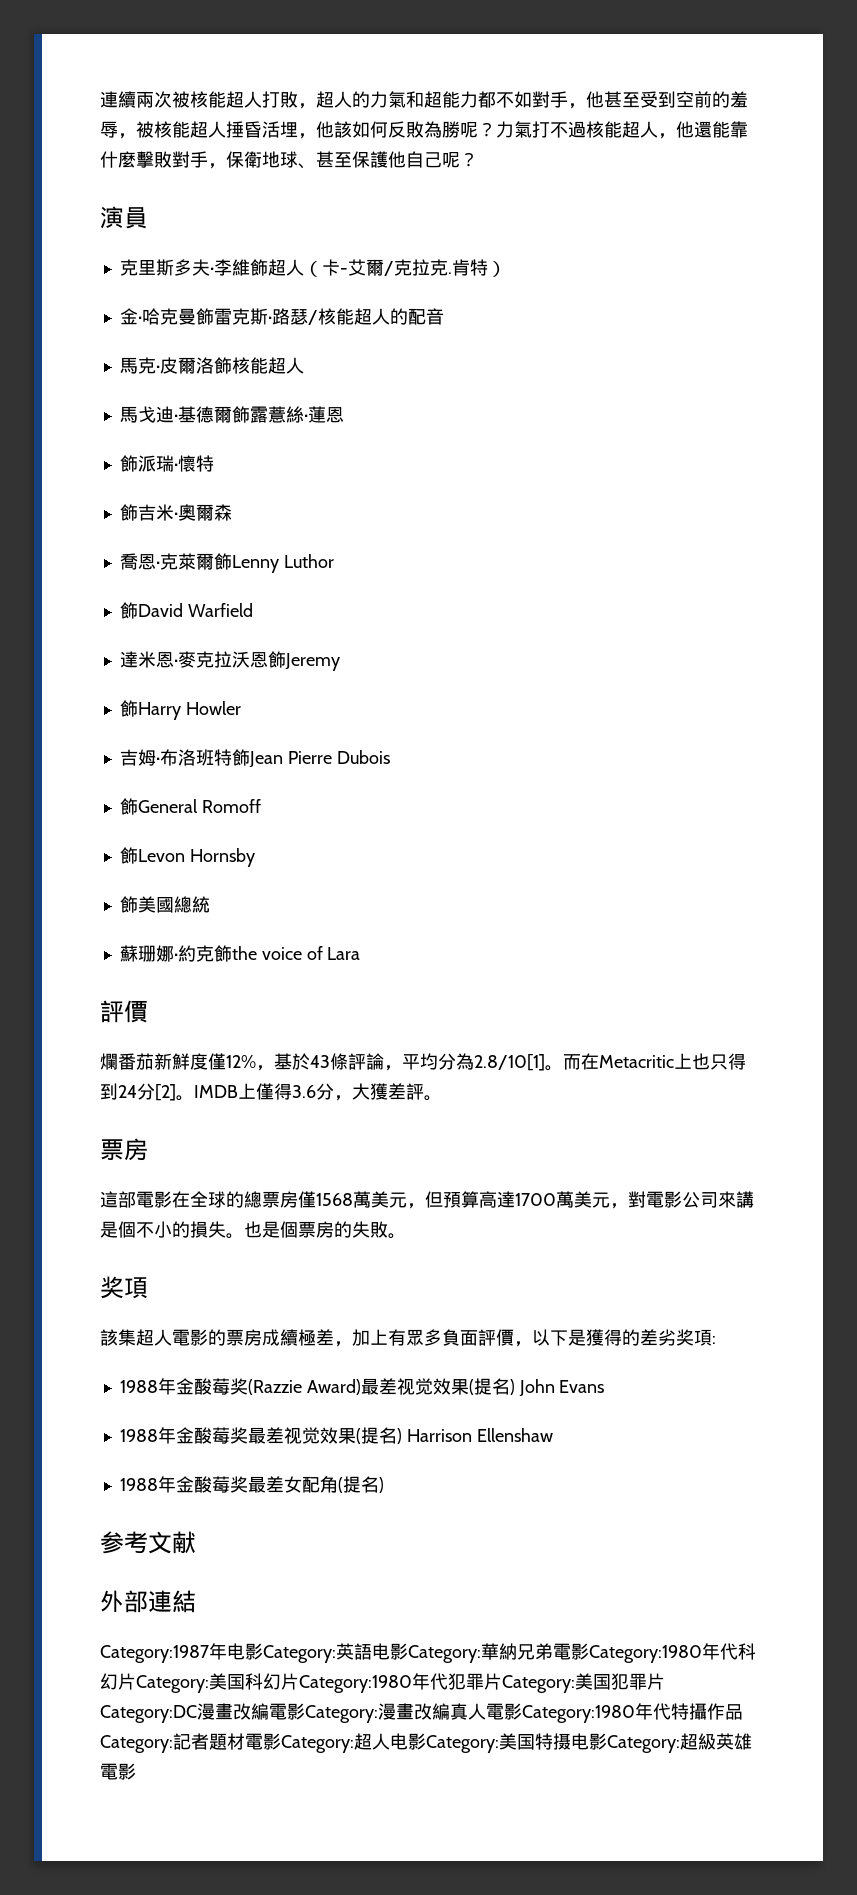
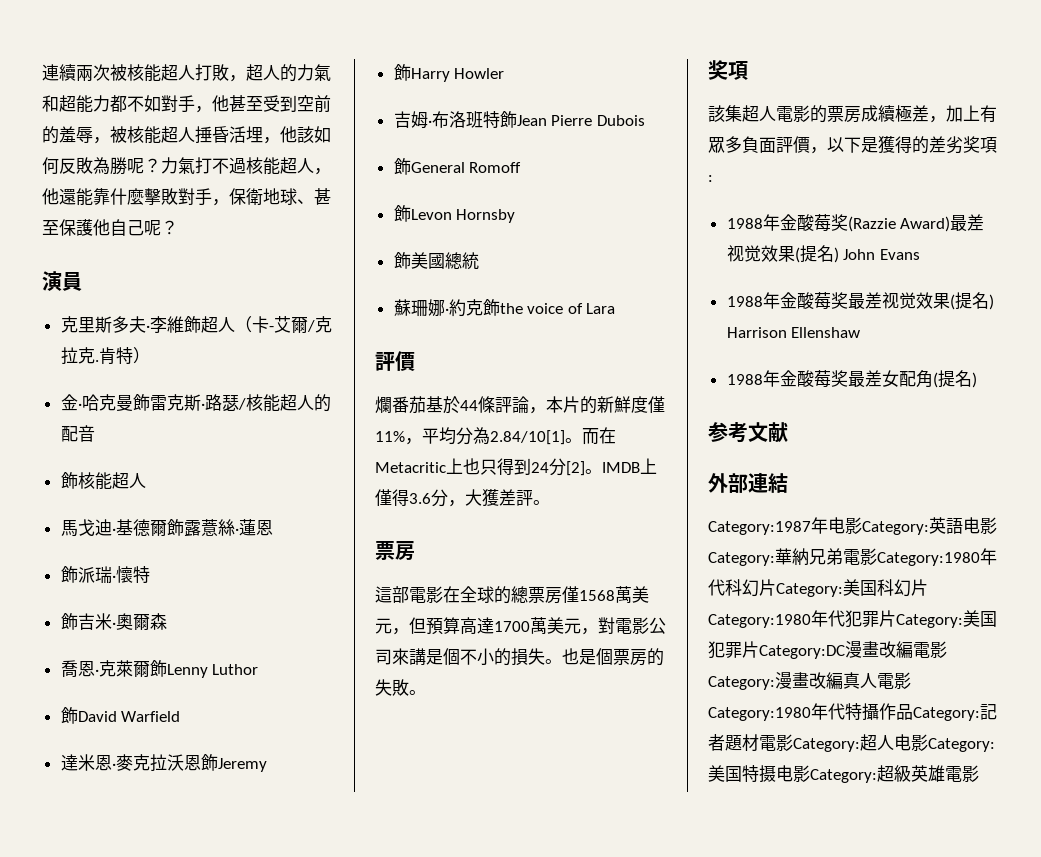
- 馬克·皮爾洛飾核能超人
+ 飾核能超人
- 爛番茄新鮮度僅12%，基於43條評論，平均分為2.8/10[1]。
+ 爛番茄基於44條評論，本片的新鮮度僅11%，平均分為2.84/10[1]。

